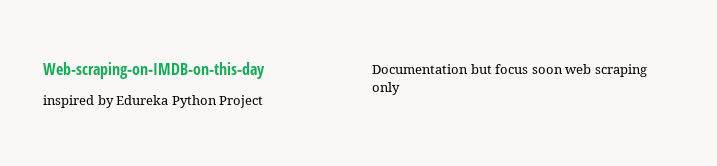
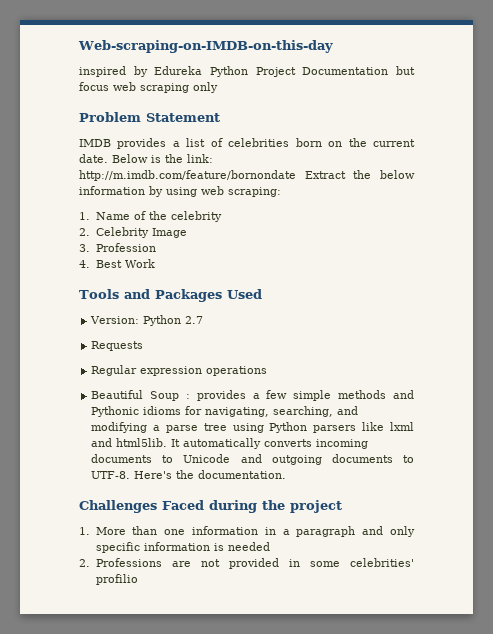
- inspired by Edureka Python Project Documentation but focus soon web scraping only
+ inspired by Edureka Python Project Documentation but focus web scraping only
+ Problem Statement
+ IMDB provides a list of celebrities born on the current date. Below is the link: http://m.imdb.com/feature/bornondate Extract the below information by using web scraping:
+ 1. Name of the celebrity
+ 2. Celebrity Image
+ 3. Profession
+ 4. Best Work
+ Tools and Packages Used
+ Version: Python 2.7
+ Requests
+ Regular expression operations
+ Beautiful Soup : provides a few simple methods and Pythonic idioms for navigating, searching, and modifying a parse tree using Python parsers like lxml and html5lib. It automatically converts incoming documents to Unicode and outgoing documents to UTF-8. Here's the documentation.
+ Challenges Faced during the project
+ 1. More than one information in a paragraph and only specific information is needed
+ 2. Professions are not provided in some celebrities' profilio

